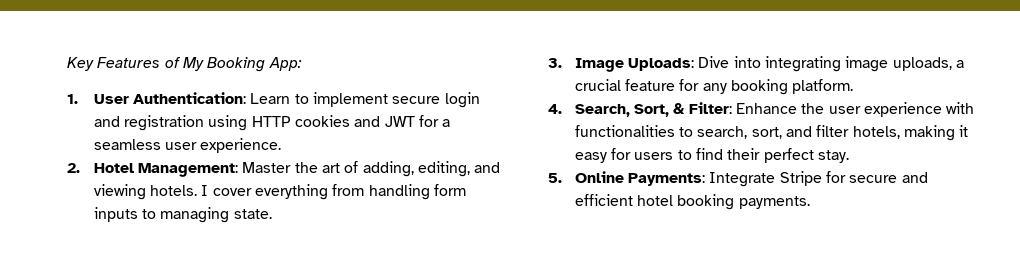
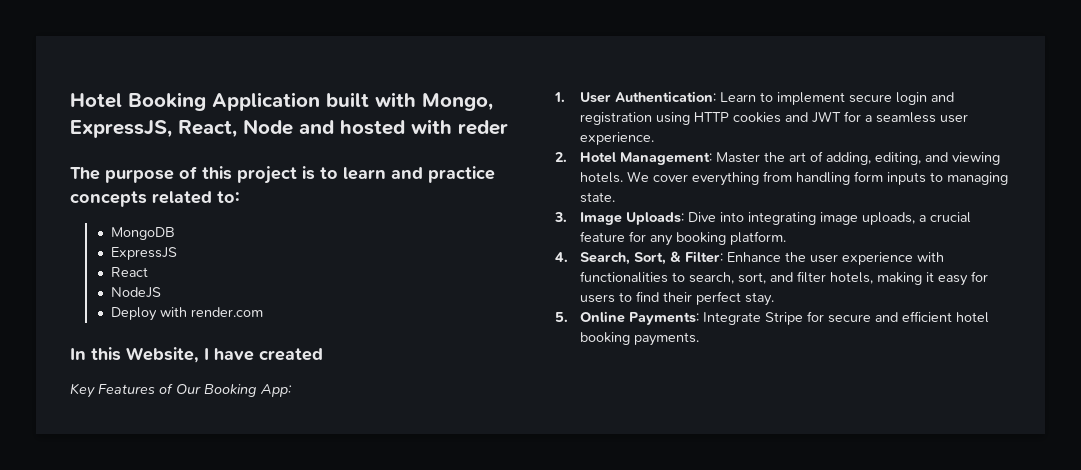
+ Hotel Booking Application built with Mongo, ExpressJS, React, Node and hosted with reder
+ The purpose of this project is to learn and practice concepts related to:
+ MongoDB
+ ExpressJS
+ React
+ NodeJS
+ Deploy with render.com
+ In this Website, I have created
- Key Features of My Booking App:
+ Key Features of Our Booking App:
- I cover everything from handling form inputs to managing state.
+ We cover everything from handling form inputs to managing state.

